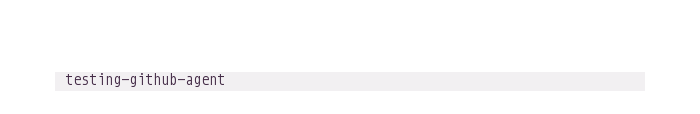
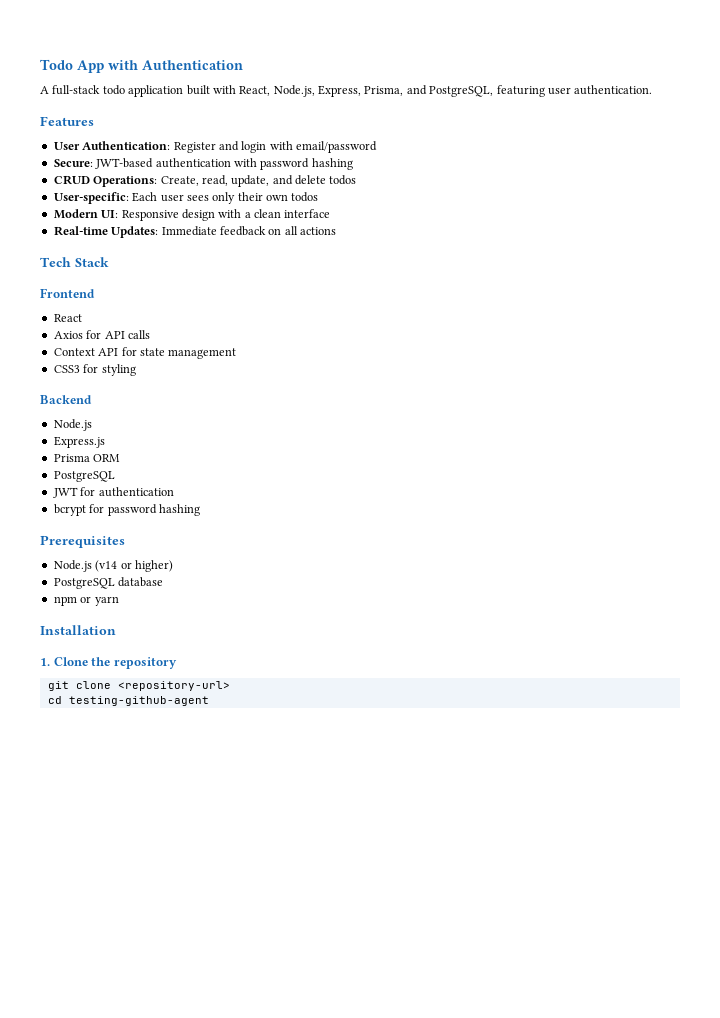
- testing-github-agent
+ Todo App with Authentication
+ A full-stack todo application built with React, Node.js, Express, Prisma, and PostgreSQL, featuring user authentication.
+ Features
+ User Authentication: Register and login with email/password
+ Secure: JWT-based authentication with password hashing
+ CRUD Operations: Create, read, update, and delete todos
+ User-specific: Each user sees only their own todos
+ Modern UI: Responsive design with a clean interface
+ Real-time Updates: Immediate feedback on all actions
+ Tech Stack
+ Frontend
+ React
+ Axios for API calls
+ Context API for state management
+ CSS3 for styling
+ Backend
+ Node.js
+ Express.js
+ Prisma ORM
+ PostgreSQL
+ JWT for authentication
+ bcrypt for password hashing
+ Prerequisites
+ Node.js (v14 or higher)
+ PostgreSQL database
+ npm or yarn
+ Installation
+ 1. Clone the repository
+ git clone <repository-url>
+ cd testing-github-agent

